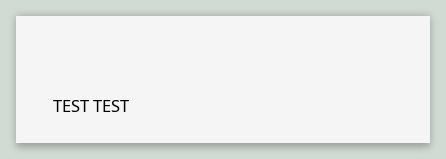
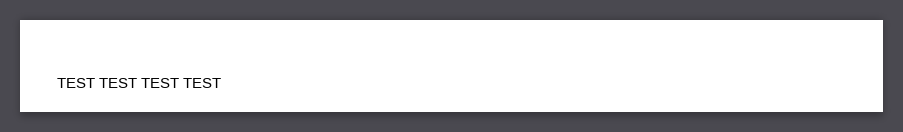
- TEST TEST
+ TEST TEST TEST TEST

